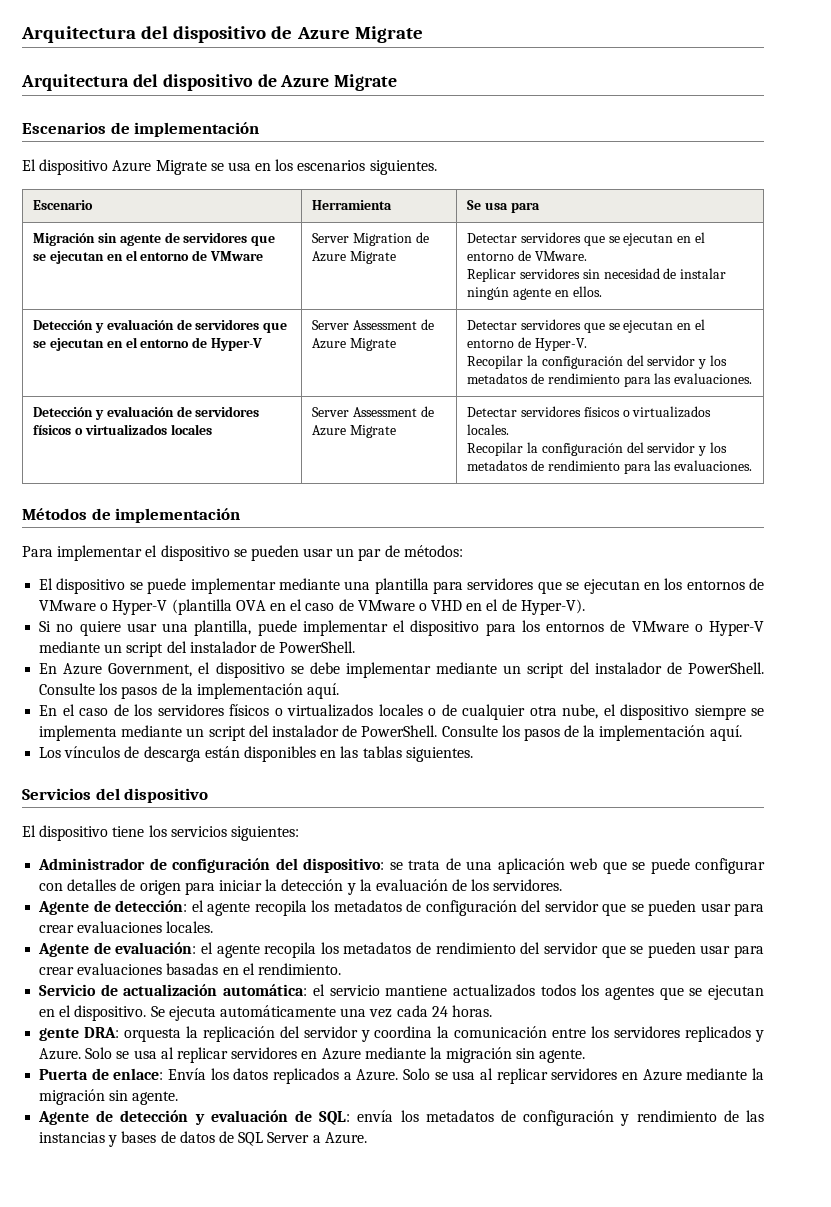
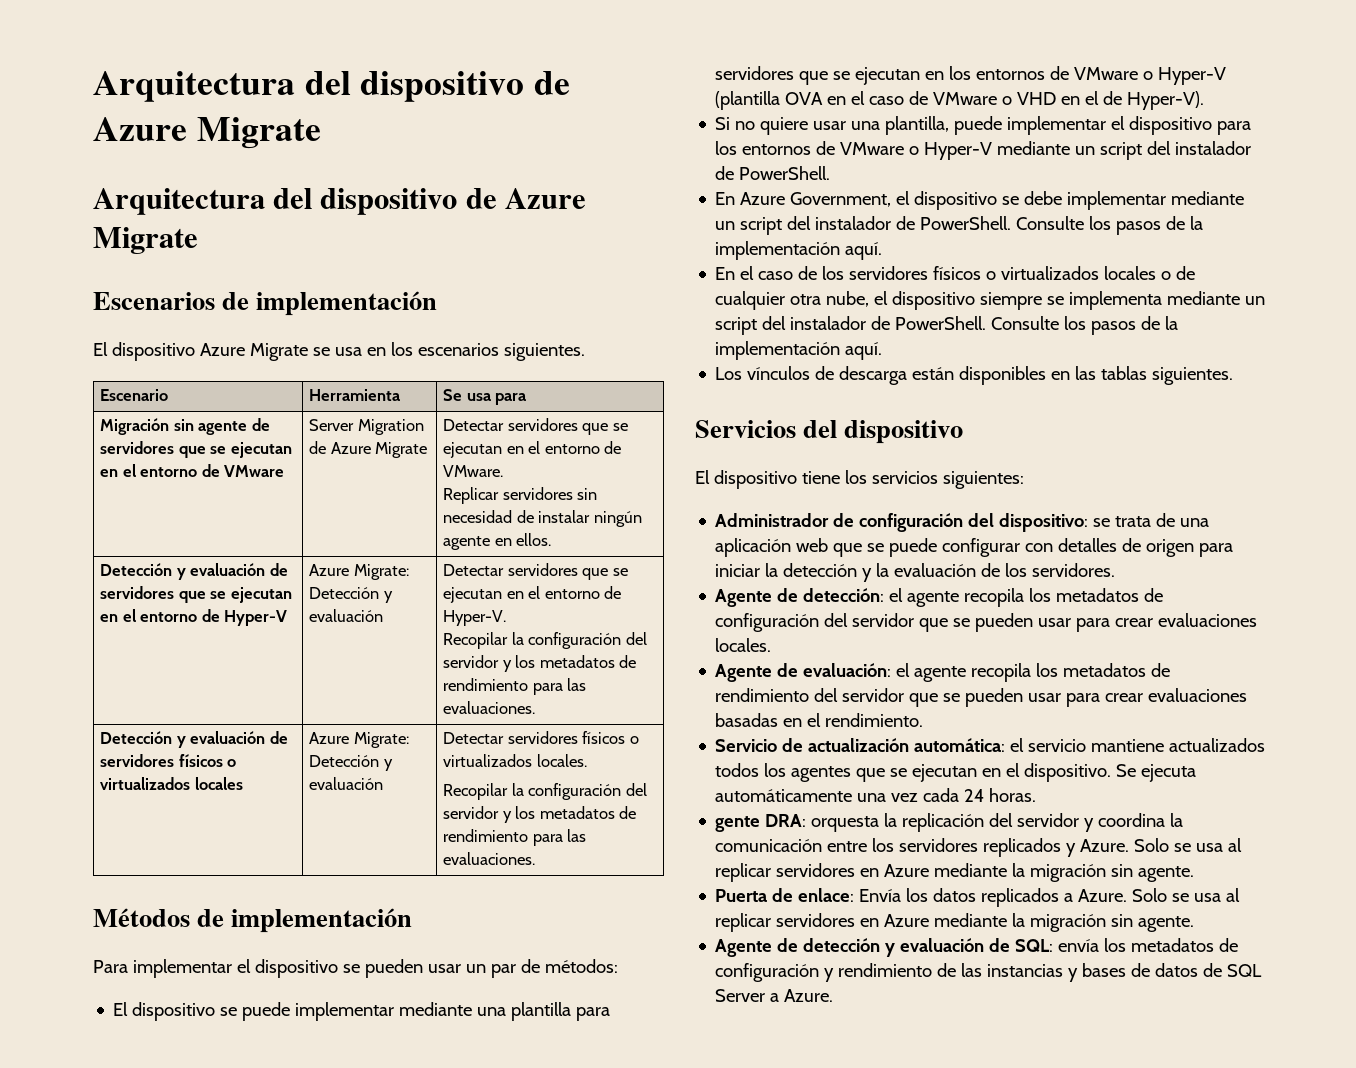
- Detección y evaluación de servidores que se ejecutan en el entorno de Hyper-V | Server Assessment de Azure Migrate
+ Detección y evaluación de servidores que se ejecutan en el entorno de Hyper-V | Azure Migrate: Detección y evaluación
- Detección y evaluación de servidores físicos o virtualizados locales | Server Assessment de Azure Migrate | Detectar servidores físicos o virtualizados locales.
+ Detección y evaluación de servidores físicos o virtualizados locales | Azure Migrate: Detección y evaluación | Detectar servidores físicos o virtualizados locales.

